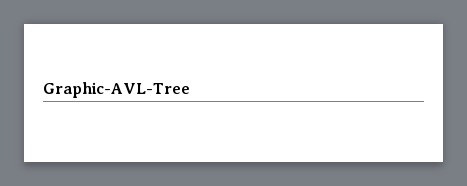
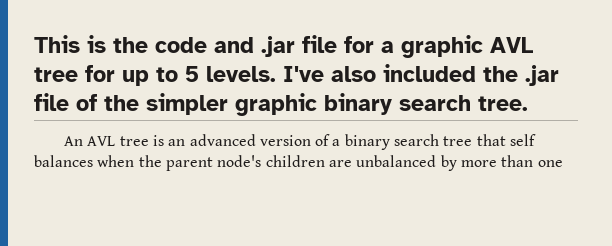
- Graphic-AVL-Tree
+ This is the code and .jar file for a graphic AVL tree for up to 5 levels. I've also included the .jar file of the simpler graphic binary search tree.
+ An AVL tree is an advanced version of a binary search tree that self balances when the parent node's children are unbalanced by more than one

